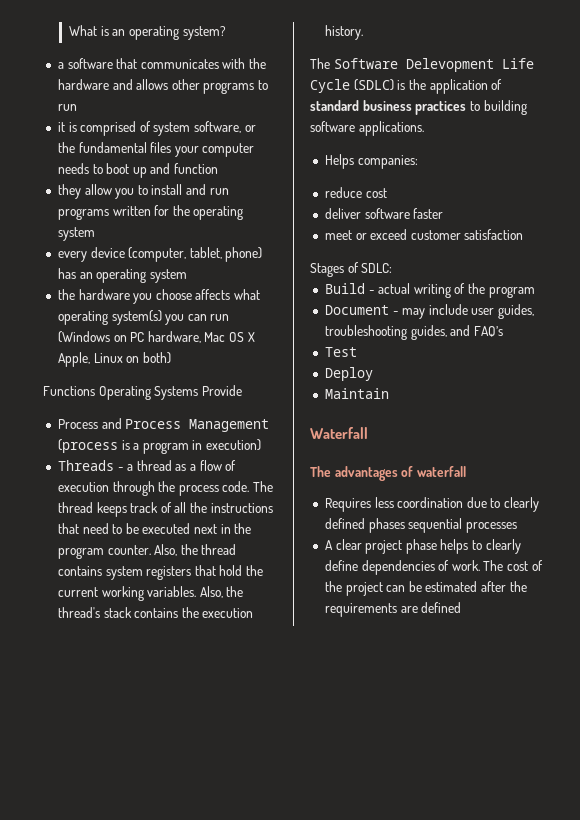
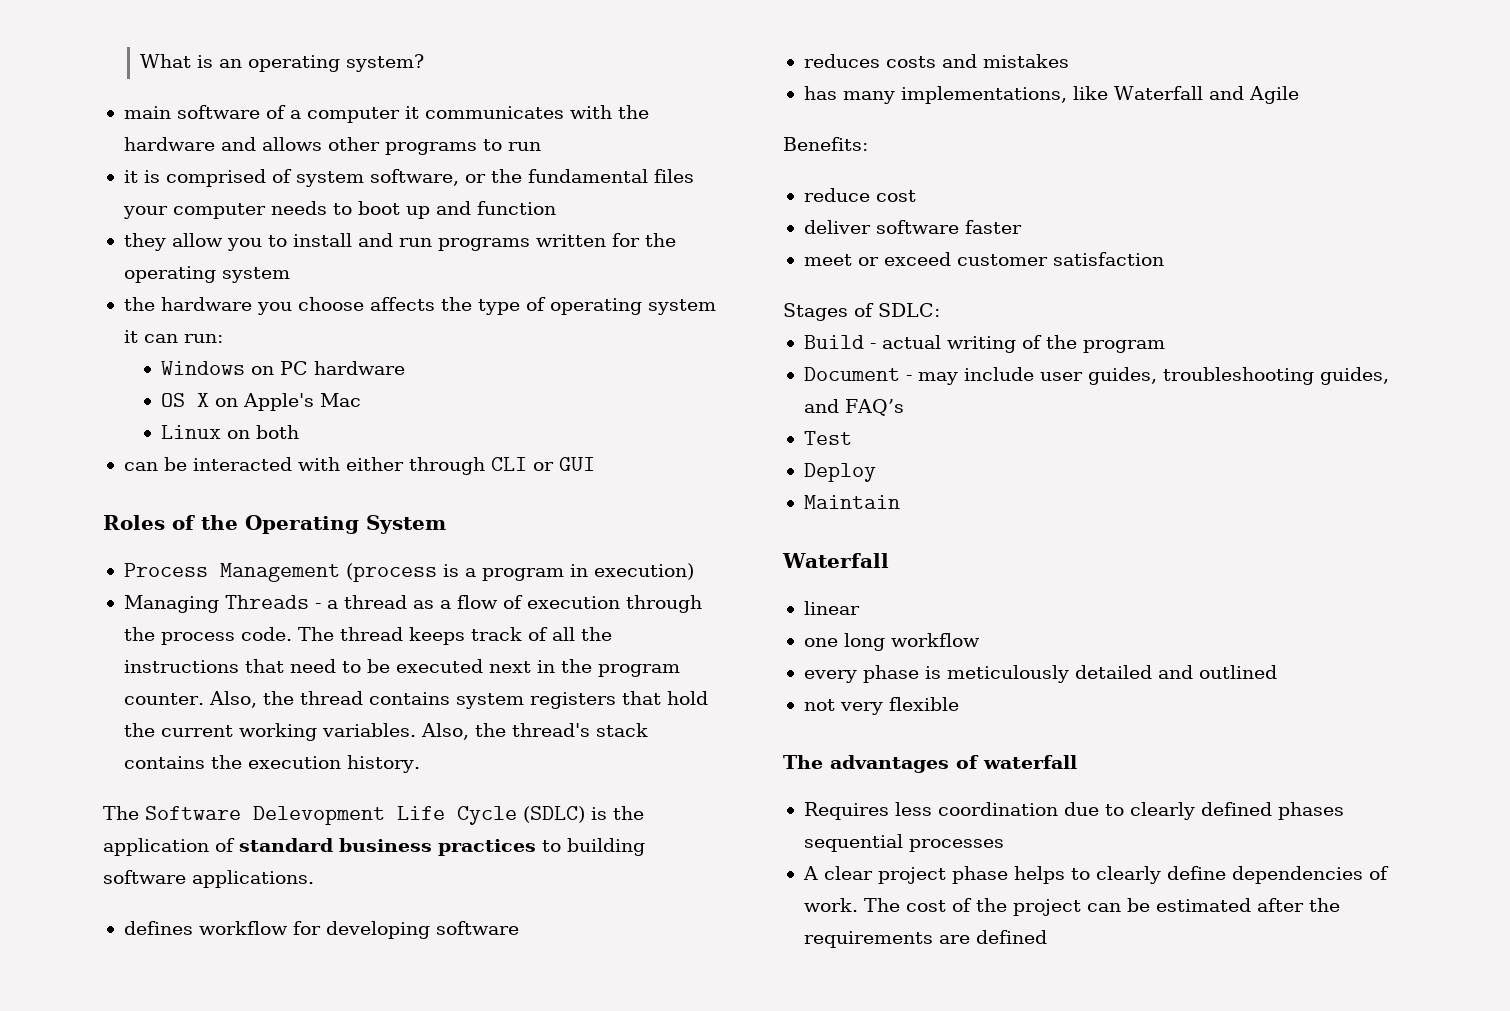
- a software that communicates with the hardware and allows other programs to run
+ main software of a computer it communicates with the hardware and allows other programs to run
- every device (computer, tablet, phone) has an operating system
- the hardware you choose affects what operating system(s) you can run (Windows on PC hardware, Mac OS X Apple, Linux on both)
- Functions Operating Systems Provide
- Process and Process Management (process is a program in execution)
+ the hardware you choose affects the type of operating system it can run:
+ Windows on PC hardware
+ OS X on Apple's Mac
+ Linux on both
+ can be interacted with either through CLI or GUI
+ Roles of the Operating System
+ Process Management (process is a program in execution)
- Threads - a thread as a flow of execution through the process code.
+ Managing Threads - a thread as a flow of execution through the process code.
- Helps companies:
+ defines workflow for developing software
+ reduces costs and mistakes
+ has many implementations, like Waterfall and Agile
+ Benefits:
+ linear
+ one long workflow
+ every phase is meticulously detailed and outlined
+ not very flexible

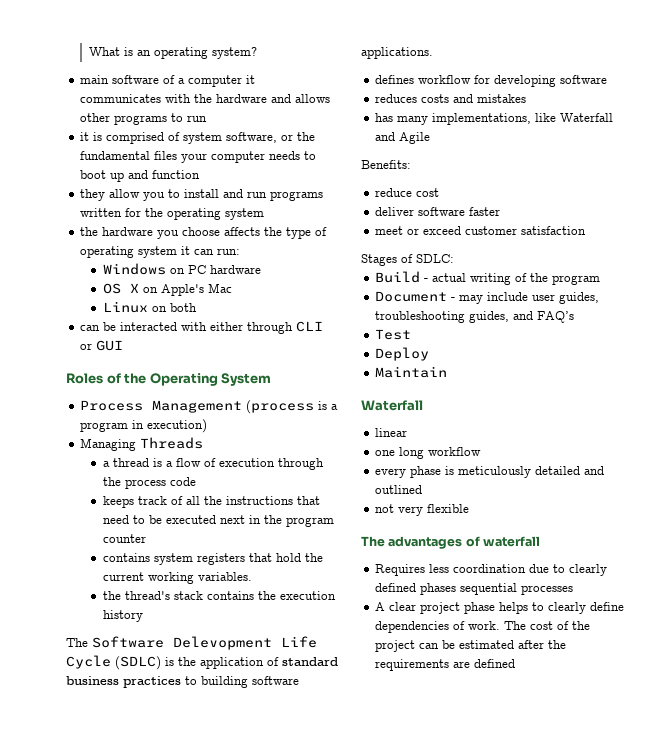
- Managing Threads - a thread as a flow of execution through the process code. The thread keeps track of all the instructions that need to be executed next in the program counter. Also, the thread contains system registers that hold the current working variables. Also, the thread's stack contains the execution history.
+ Managing Threads
+ a thread is a flow of execution through the process code
+ keeps track of all the instructions that need to be executed next in the program counter
+ contains system registers that hold the current working variables.
+ the thread's stack contains the execution history

